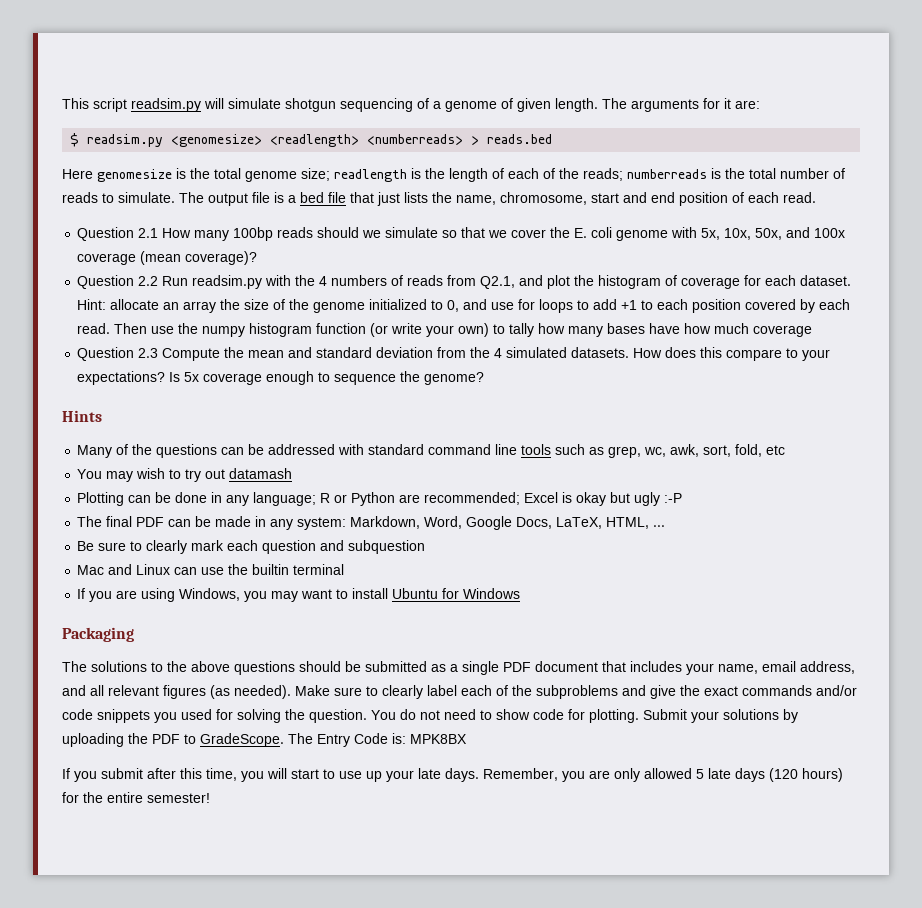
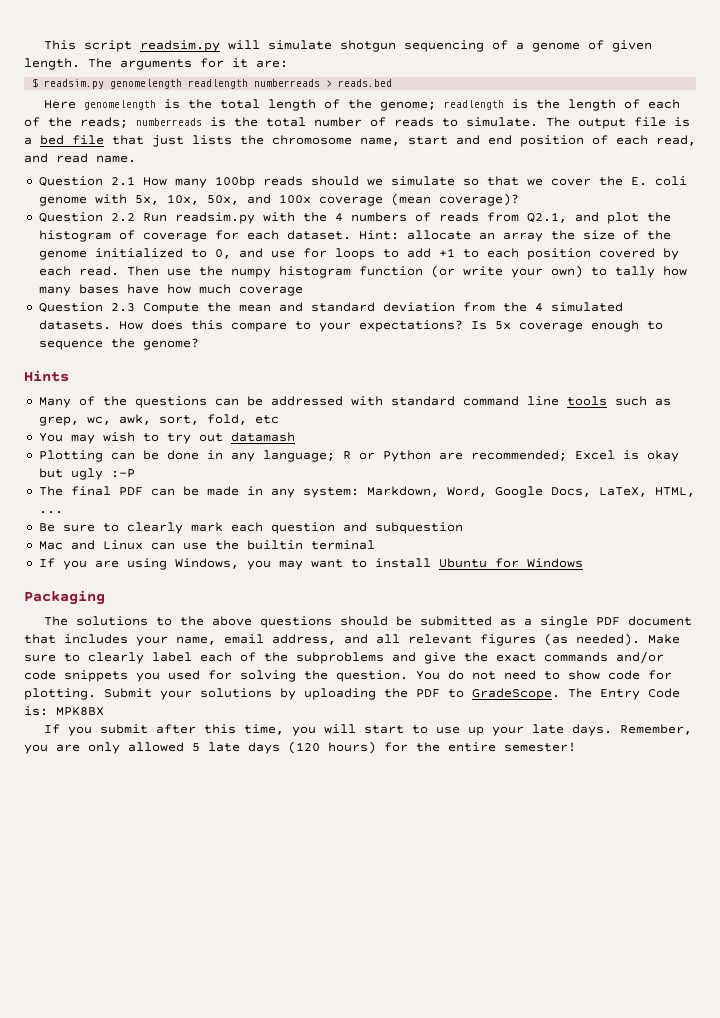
- $ readsim.py <genomesize> <readlength> <numberreads> > reads.bed
+ $ readsim.py genomelength readlength numberreads > reads.bed
- Here genomesize is the total genome size; readlength is the length of each of the reads; numberreads is the total number of reads to simulate.
+ Here genomelength is the total length of the genome; readlength is the length of each of the reads; numberreads is the total number of reads to simulate.
- The output file is a bed file that just lists the name, chromosome, start and end position of each read.
+ The output file is a bed file that just lists the chromosome name, start and end position of each read, and read name.

